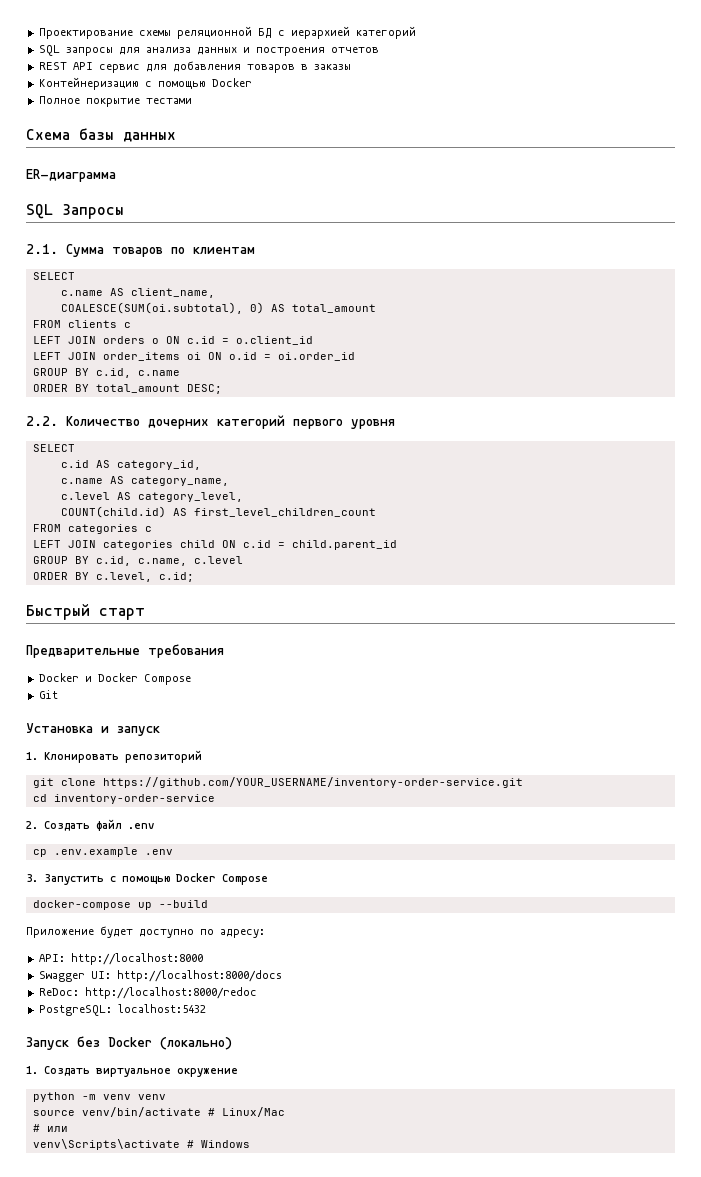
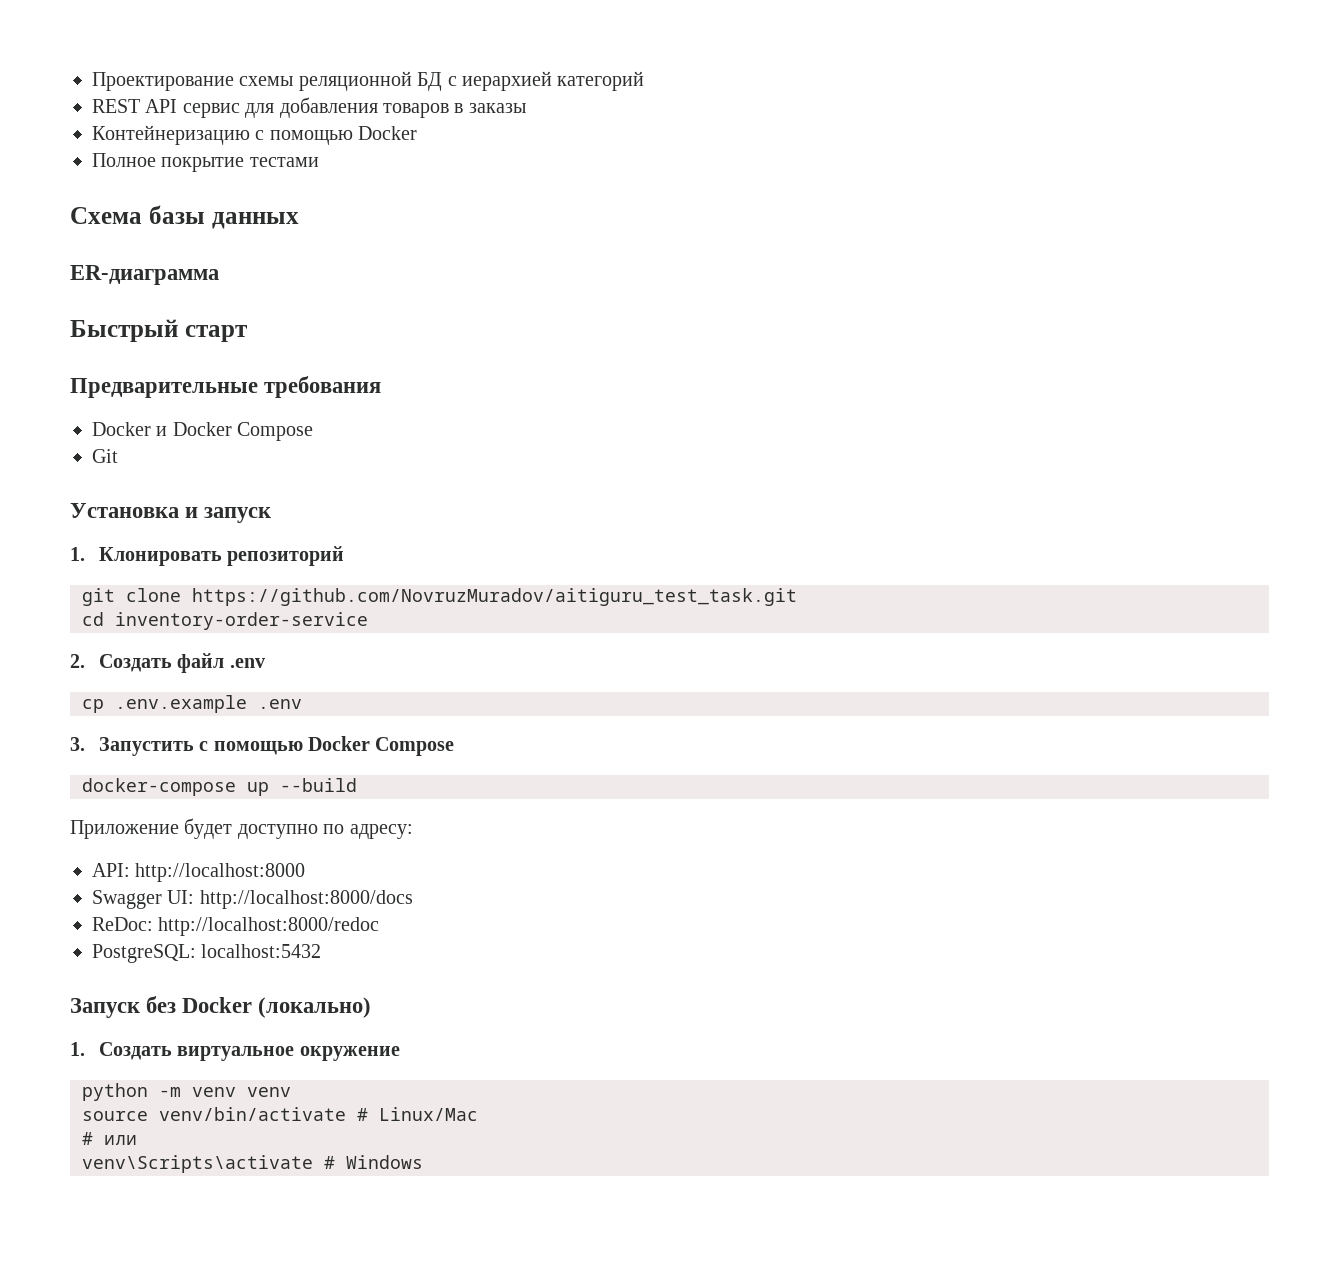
- SQL запросы для анализа данных и построения отчетов
- SQL Запросы
- 2.1. Сумма товаров по клиентам
- SELECT
- c.name AS client_name,
- COALESCE(SUM(oi.subtotal), 0) AS total_amount
- FROM clients c
- LEFT JOIN orders o ON c.id = o.client_id
- LEFT JOIN order_items oi ON o.id = oi.order_id
- GROUP BY c.id, c.name
- ORDER BY total_amount DESC;
- 2.2. Количество дочерних категорий первого уровня
- SELECT
- c.id AS category_id,
- c.name AS category_name,
- c.level AS category_level,
- COUNT(child.id) AS first_level_children_count
- FROM categories c
- LEFT JOIN categories child ON c.id = child.parent_id
- GROUP BY c.id, c.name, c.level
- ORDER BY c.level, c.id;
- git clone https://github.com/YOUR_USERNAME/inventory-order-service.git
+ git clone https://github.com/NovruzMuradov/aitiguru_test_task.git

